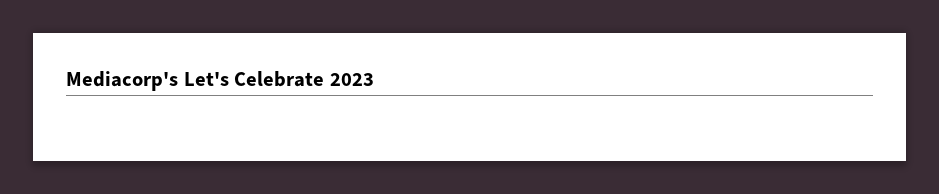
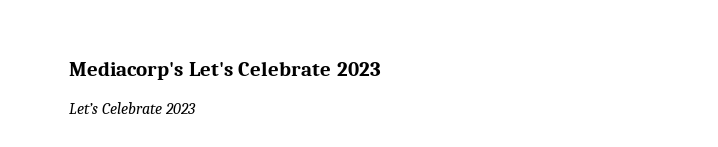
  Mediacorp's Let's Celebrate 2023
+ Let’s Celebrate 2023

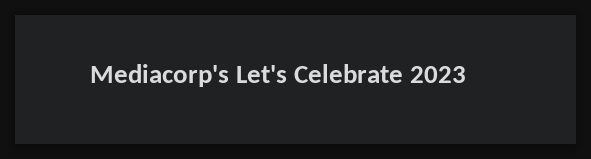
  Mediacorp's Let's Celebrate 2023
- Let’s Celebrate 2023

